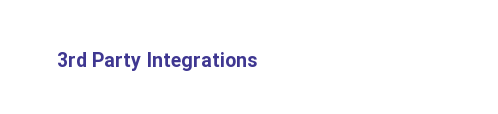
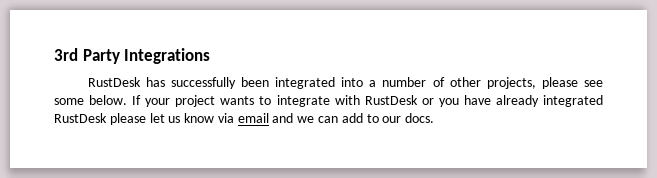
+ RustDesk has successfully been integrated into a number of other projects, please see some below. If your project wants to integrate with RustDesk or you have already integrated RustDesk please let us know via email and we can add to our docs.

